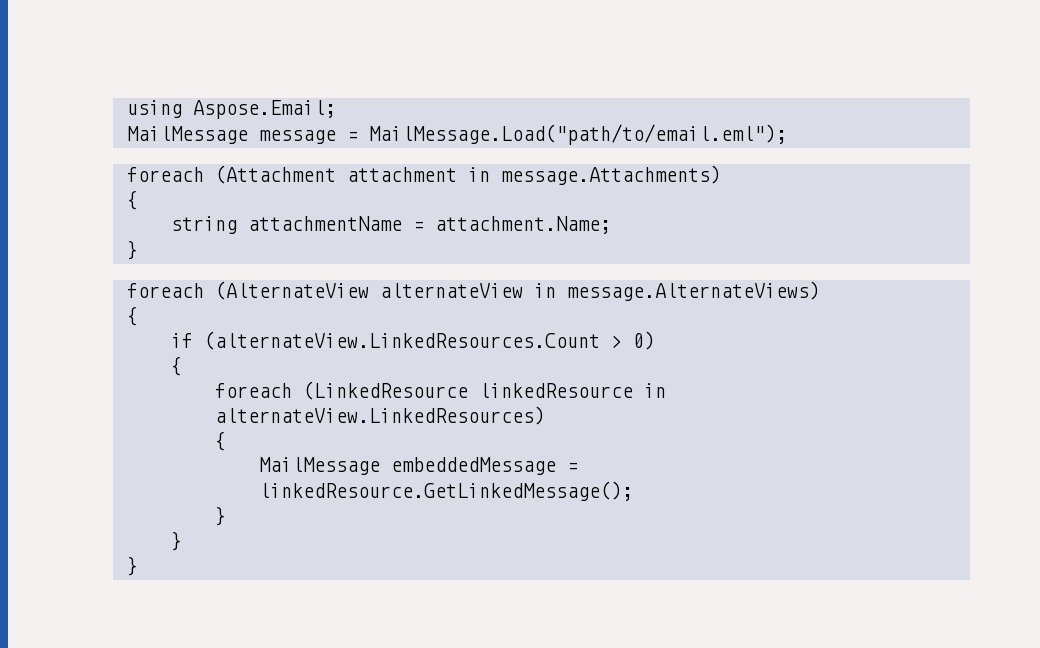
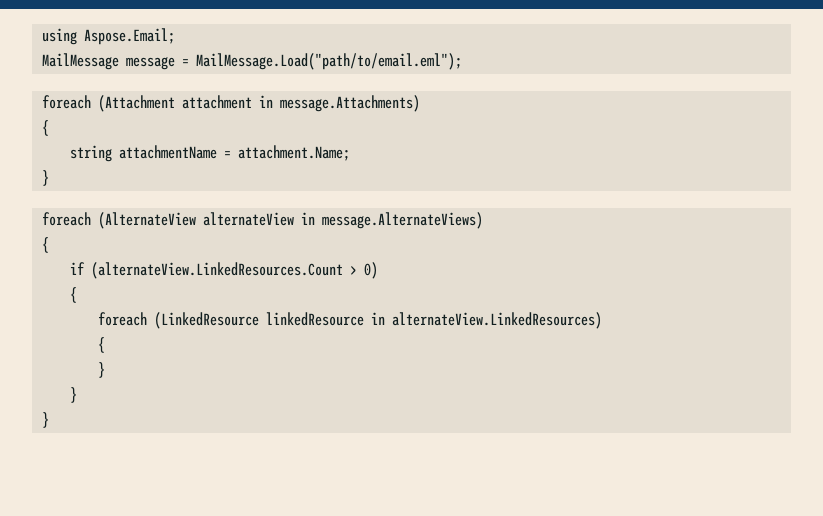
- MailMessage embeddedMessage = linkedResource.GetLinkedMessage();

